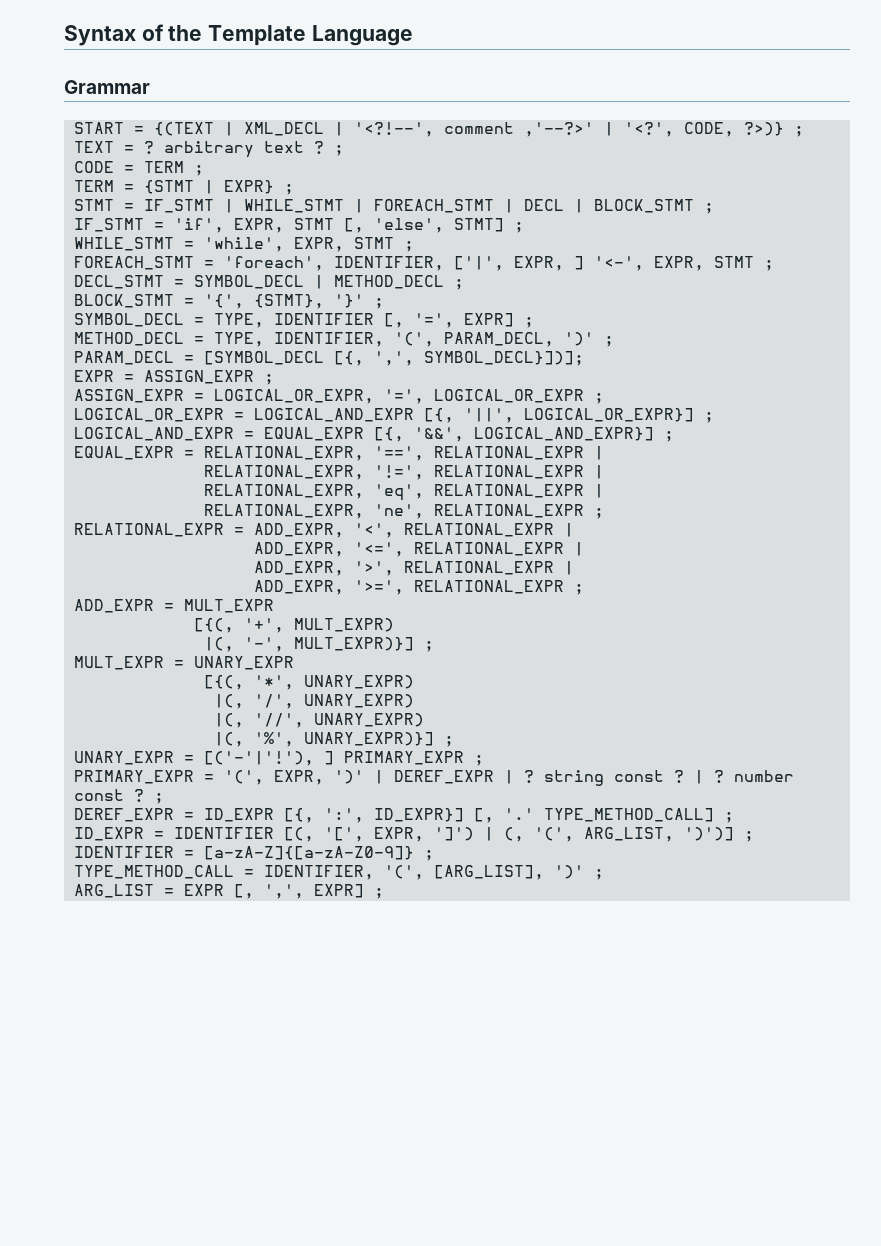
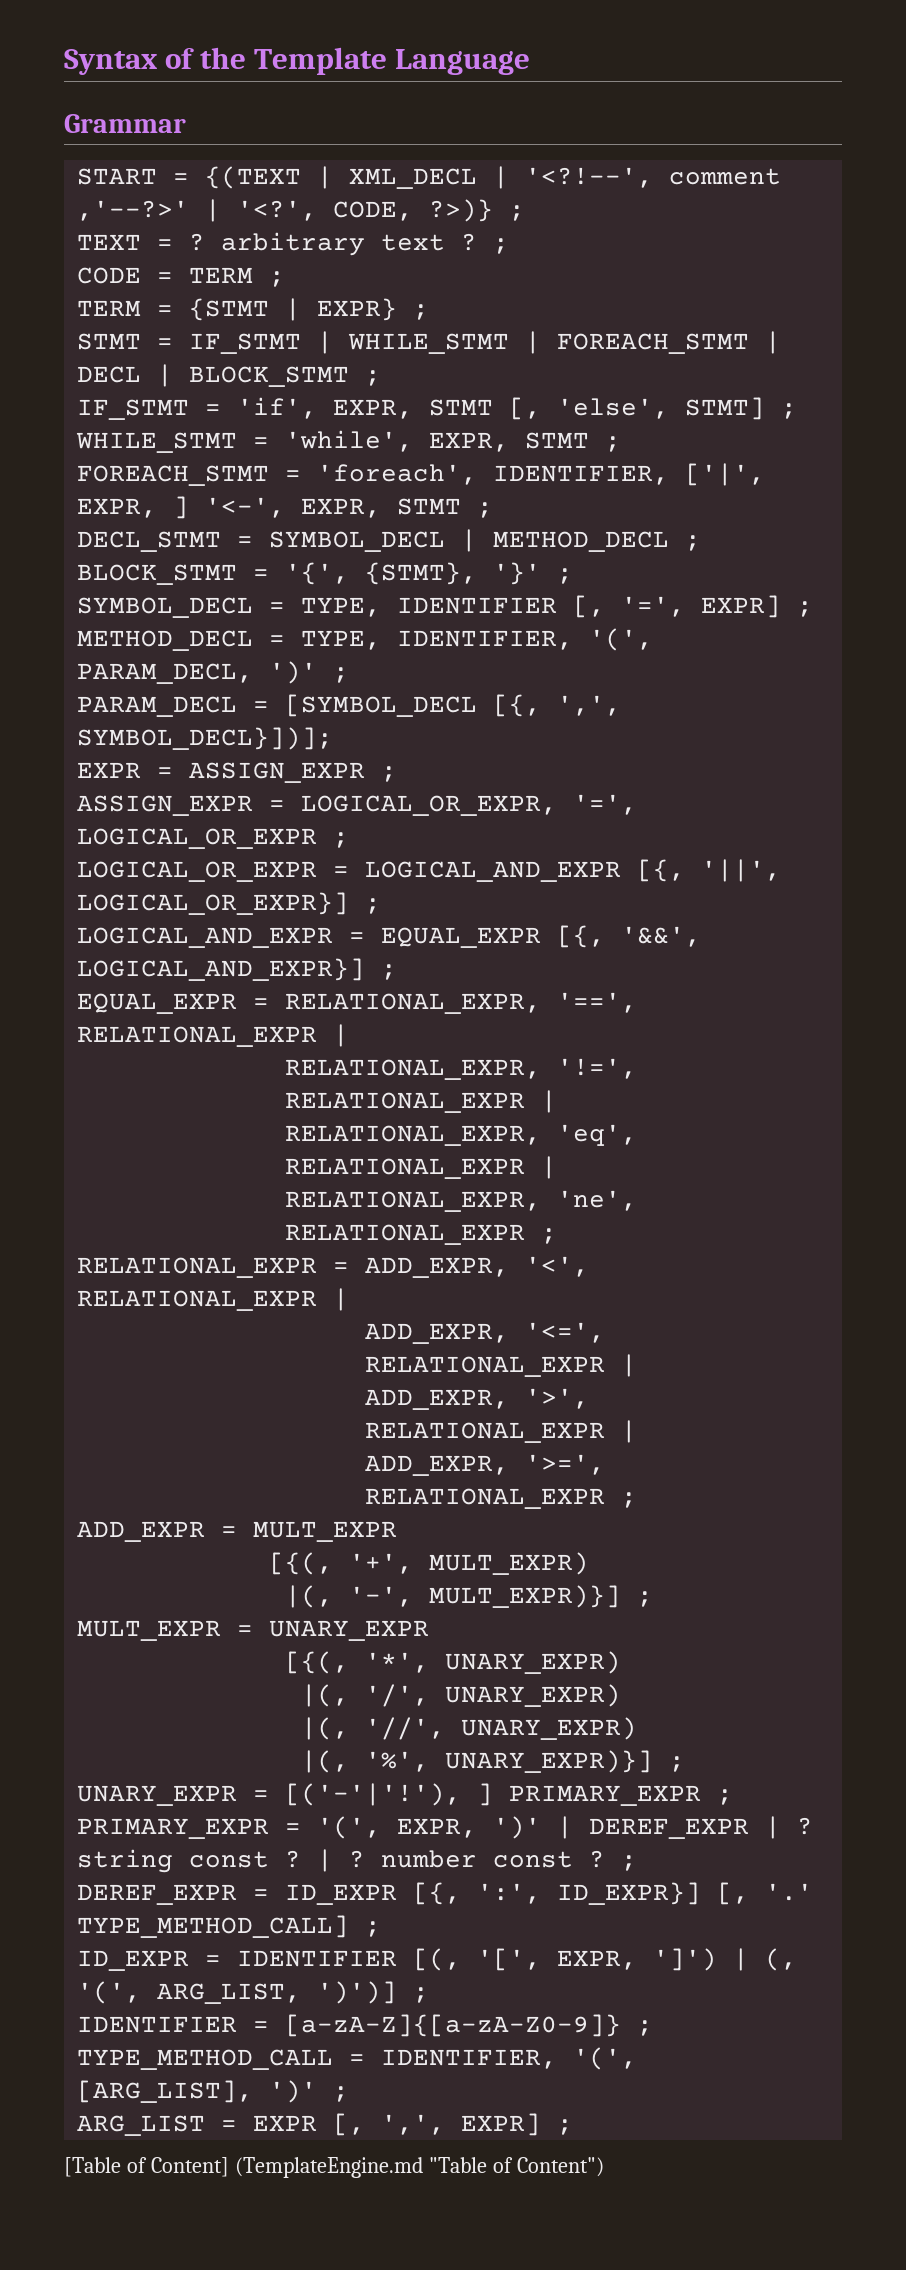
+ [Table of Content] (TemplateEngine.md "Table of Content")

